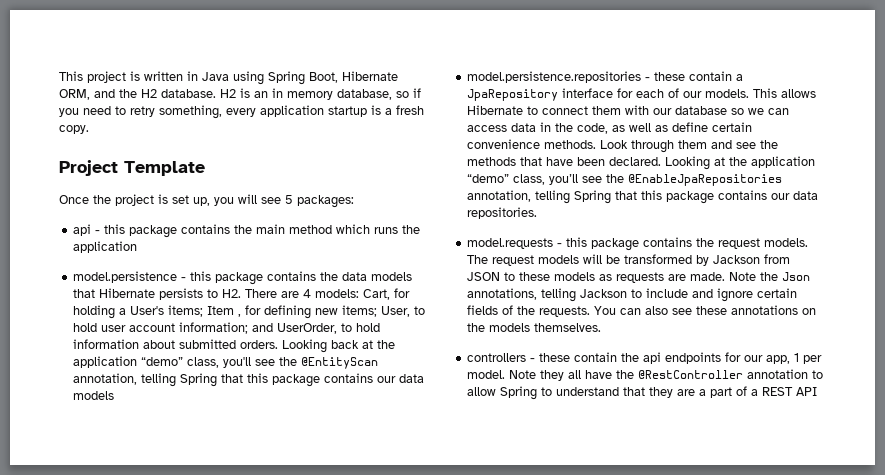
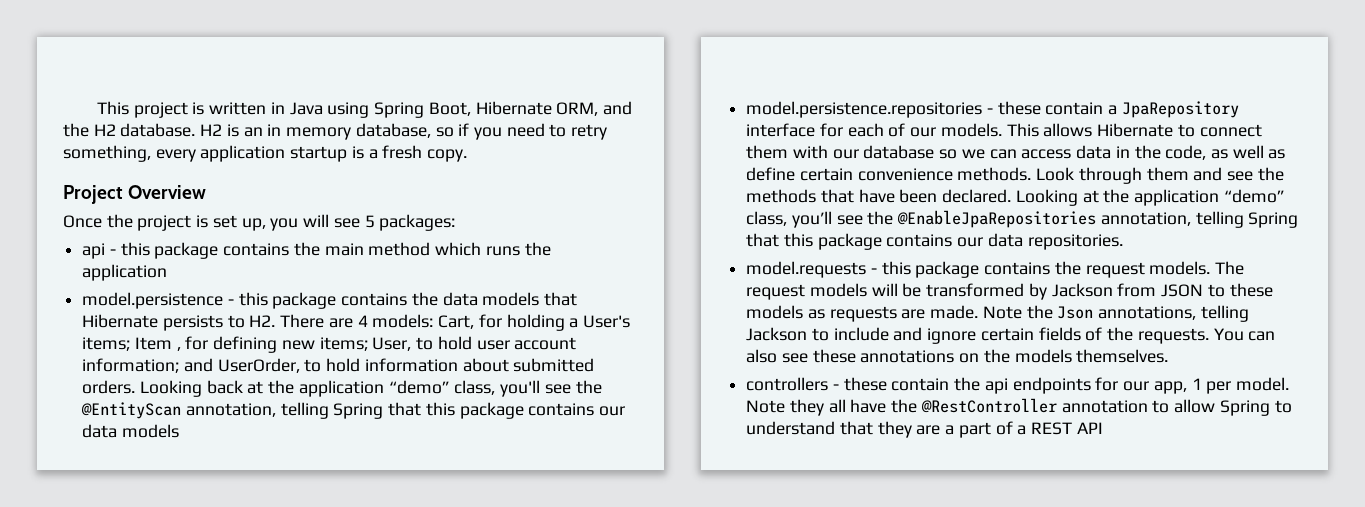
- Project Template
+ Project Overview

